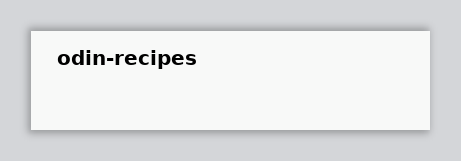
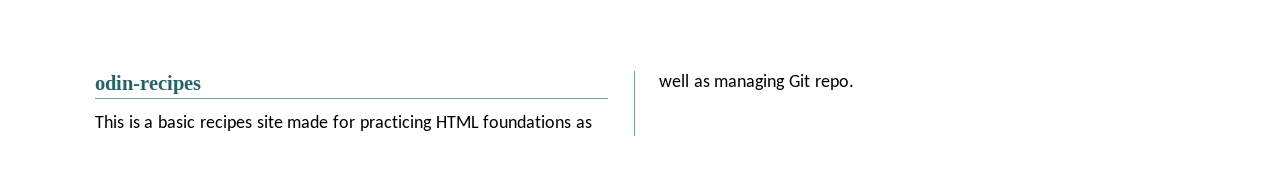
+ This is a basic recipes site made for practicing HTML foundations as well as managing Git repo.

